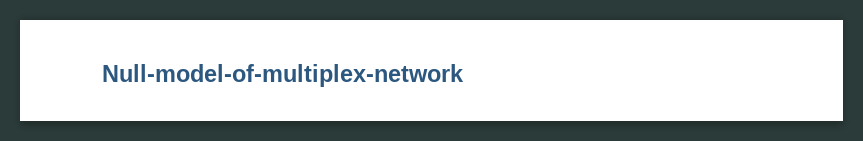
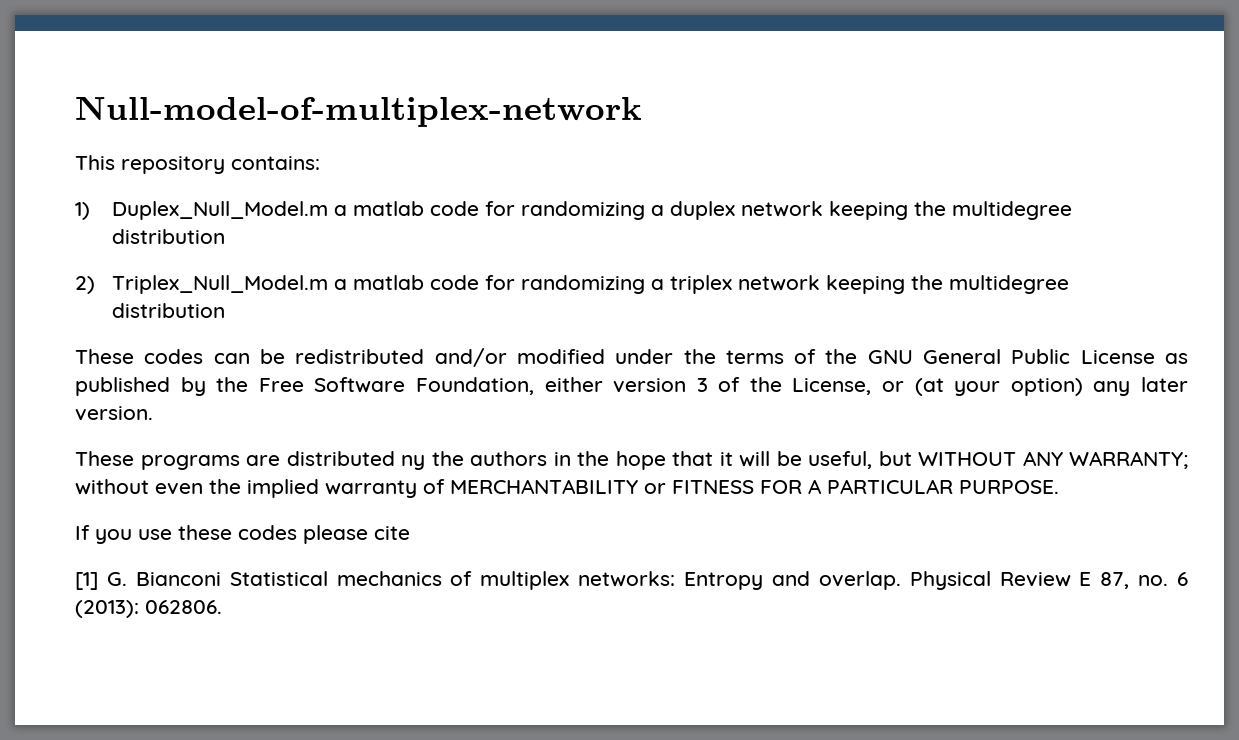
+ This repository contains:
+ 1) Duplex_Null_Model.m a matlab code for randomizing a duplex network keeping the multidegree distribution
+ 2) Triplex_Null_Model.m a matlab code for randomizing a triplex network keeping the multidegree distribution
+ These codes can be redistributed and/or modified under the terms of the GNU General Public License as published by the Free Software Foundation, either version 3 of the License, or (at your option) any later version.
+ These programs are distributed ny the authors in the hope that it will be useful, but WITHOUT ANY WARRANTY; without even the implied warranty of MERCHANTABILITY or FITNESS FOR A PARTICULAR PURPOSE.
+ If you use these codes please cite
+ [1] G. Bianconi Statistical mechanics of multiplex networks: Entropy and overlap. Physical Review E 87, no. 6 (2013): 062806.

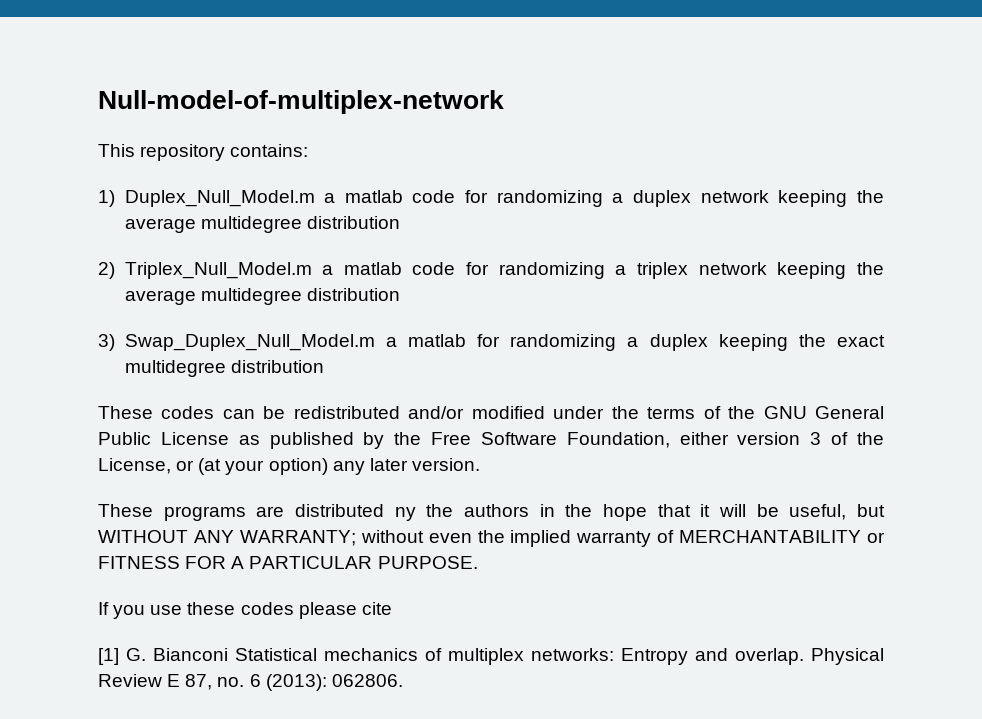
- 1) Duplex_Null_Model.m a matlab code for randomizing a duplex network keeping the multidegree distribution
+ 1) Duplex_Null_Model.m a matlab code for randomizing a duplex network keeping the average multidegree distribution
- 2) Triplex_Null_Model.m a matlab code for randomizing a triplex network keeping the multidegree distribution
+ 2) Triplex_Null_Model.m a matlab code for randomizing a triplex network keeping the average multidegree distribution
+ 3) Swap_Duplex_Null_Model.m a matlab for randomizing a duplex keeping the exact multidegree distribution

